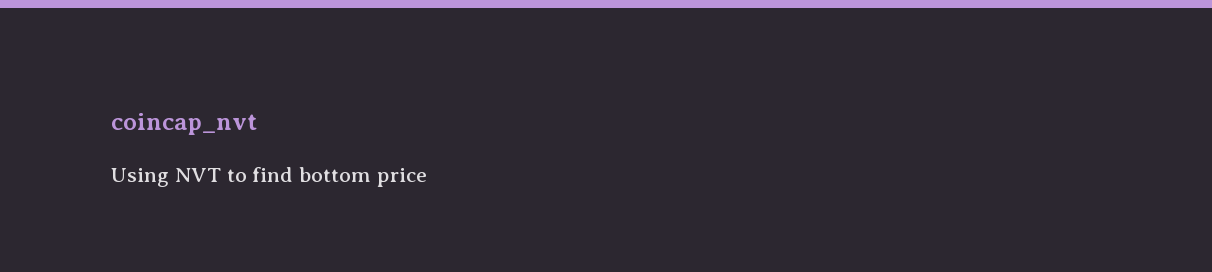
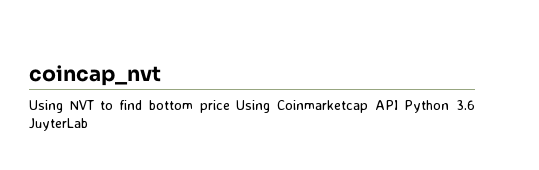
- Using NVT to find bottom price
+ Using NVT to find bottom price Using Coinmarketcap API Python 3.6 JuyterLab

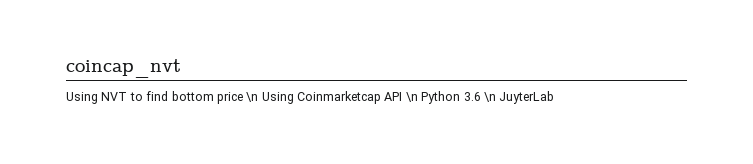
- Using NVT to find bottom price Using Coinmarketcap API Python 3.6 JuyterLab
+ Using NVT to find bottom price \n Using Coinmarketcap API \n Python 3.6 \n JuyterLab

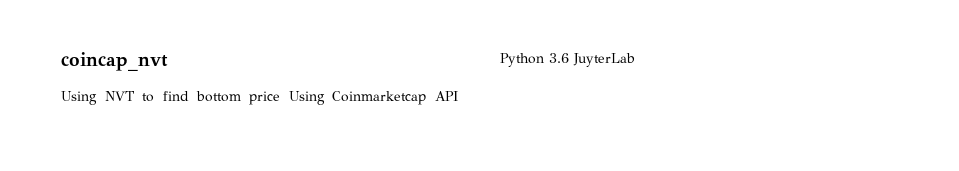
- Using NVT to find bottom price \n Using Coinmarketcap API \n Python 3.6 \n JuyterLab
+ Using NVT to find bottom price Using Coinmarketcap API Python 3.6 JuyterLab

